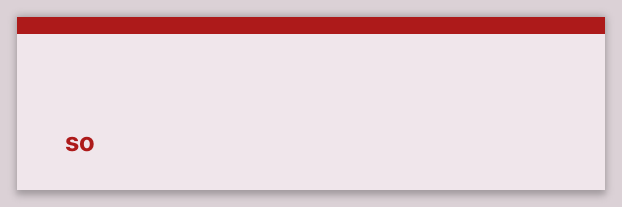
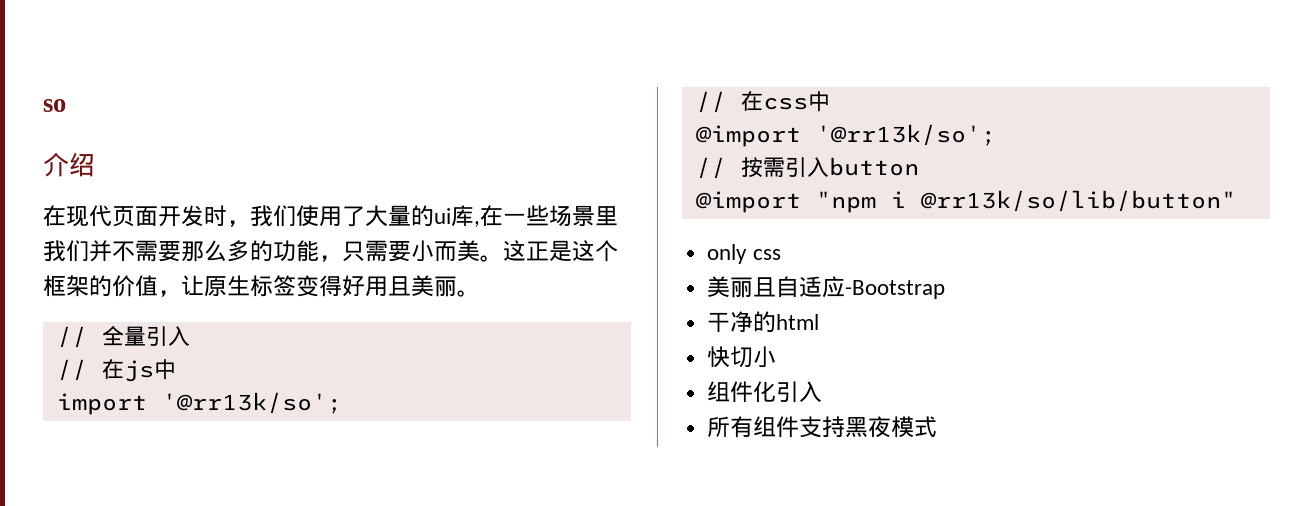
+ 介绍
+ 在现代页面开发时，我们使用了大量的ui库,在一些场景里我们并不需要那么多的功能，只需要小而美。这正是这个框架的价值，让原生标签变得好用且美丽。
+ // 全量引入
+ // 在js中
+ import '@rr13k/so';
+ // 在css中
+ @import '@rr13k/so';
+ // 按需引入button
+ @import "npm i @rr13k/so/lib/button"
+ only css
+ 美丽且自适应-Bootstrap
+ 干净的html
+ 快切小
+ 组件化引入
+ 所有组件支持黑夜模式

